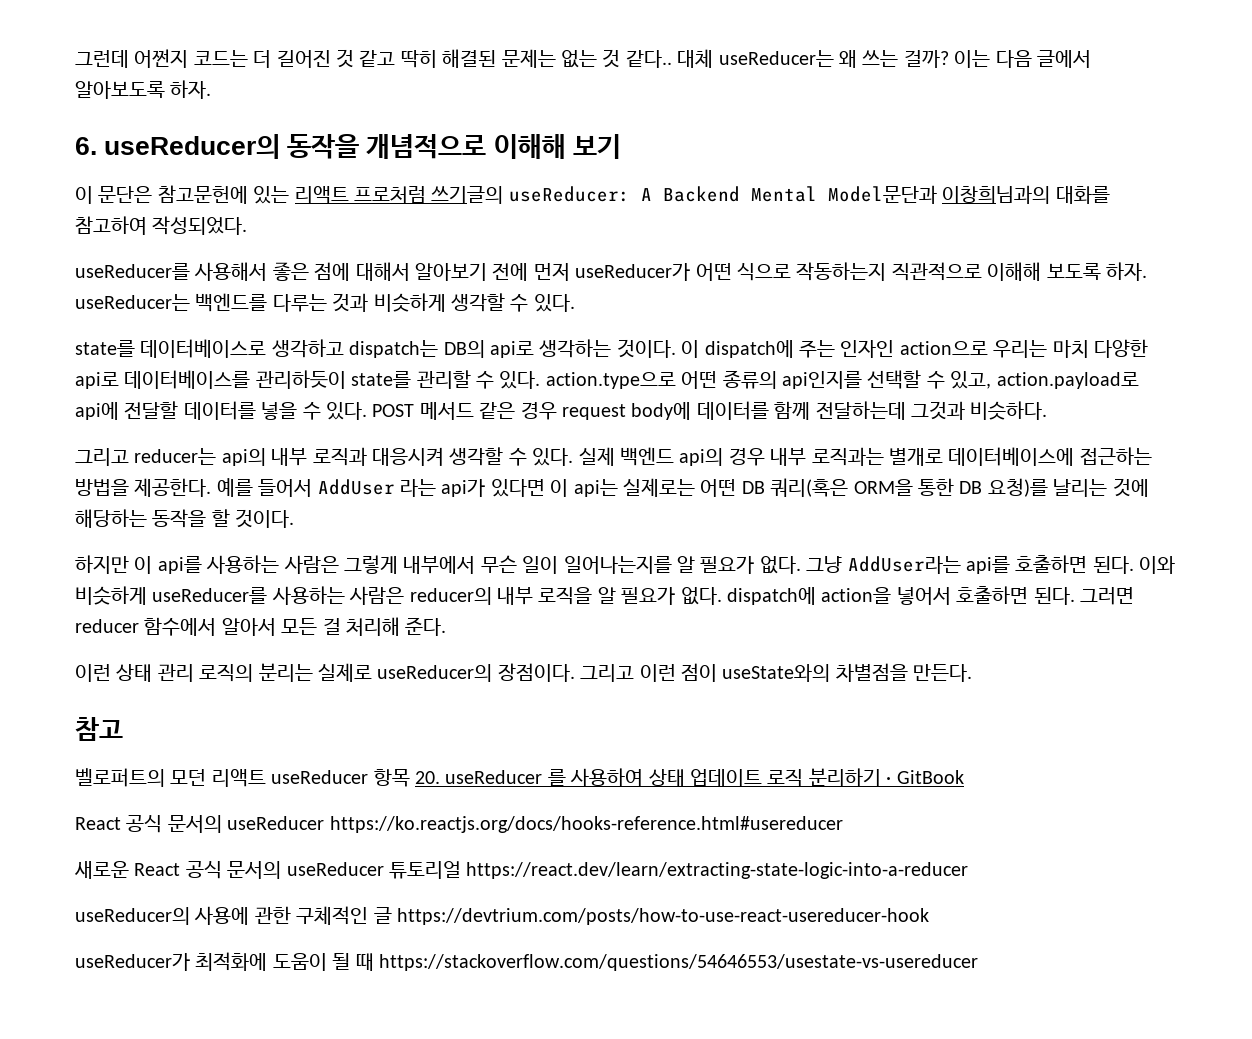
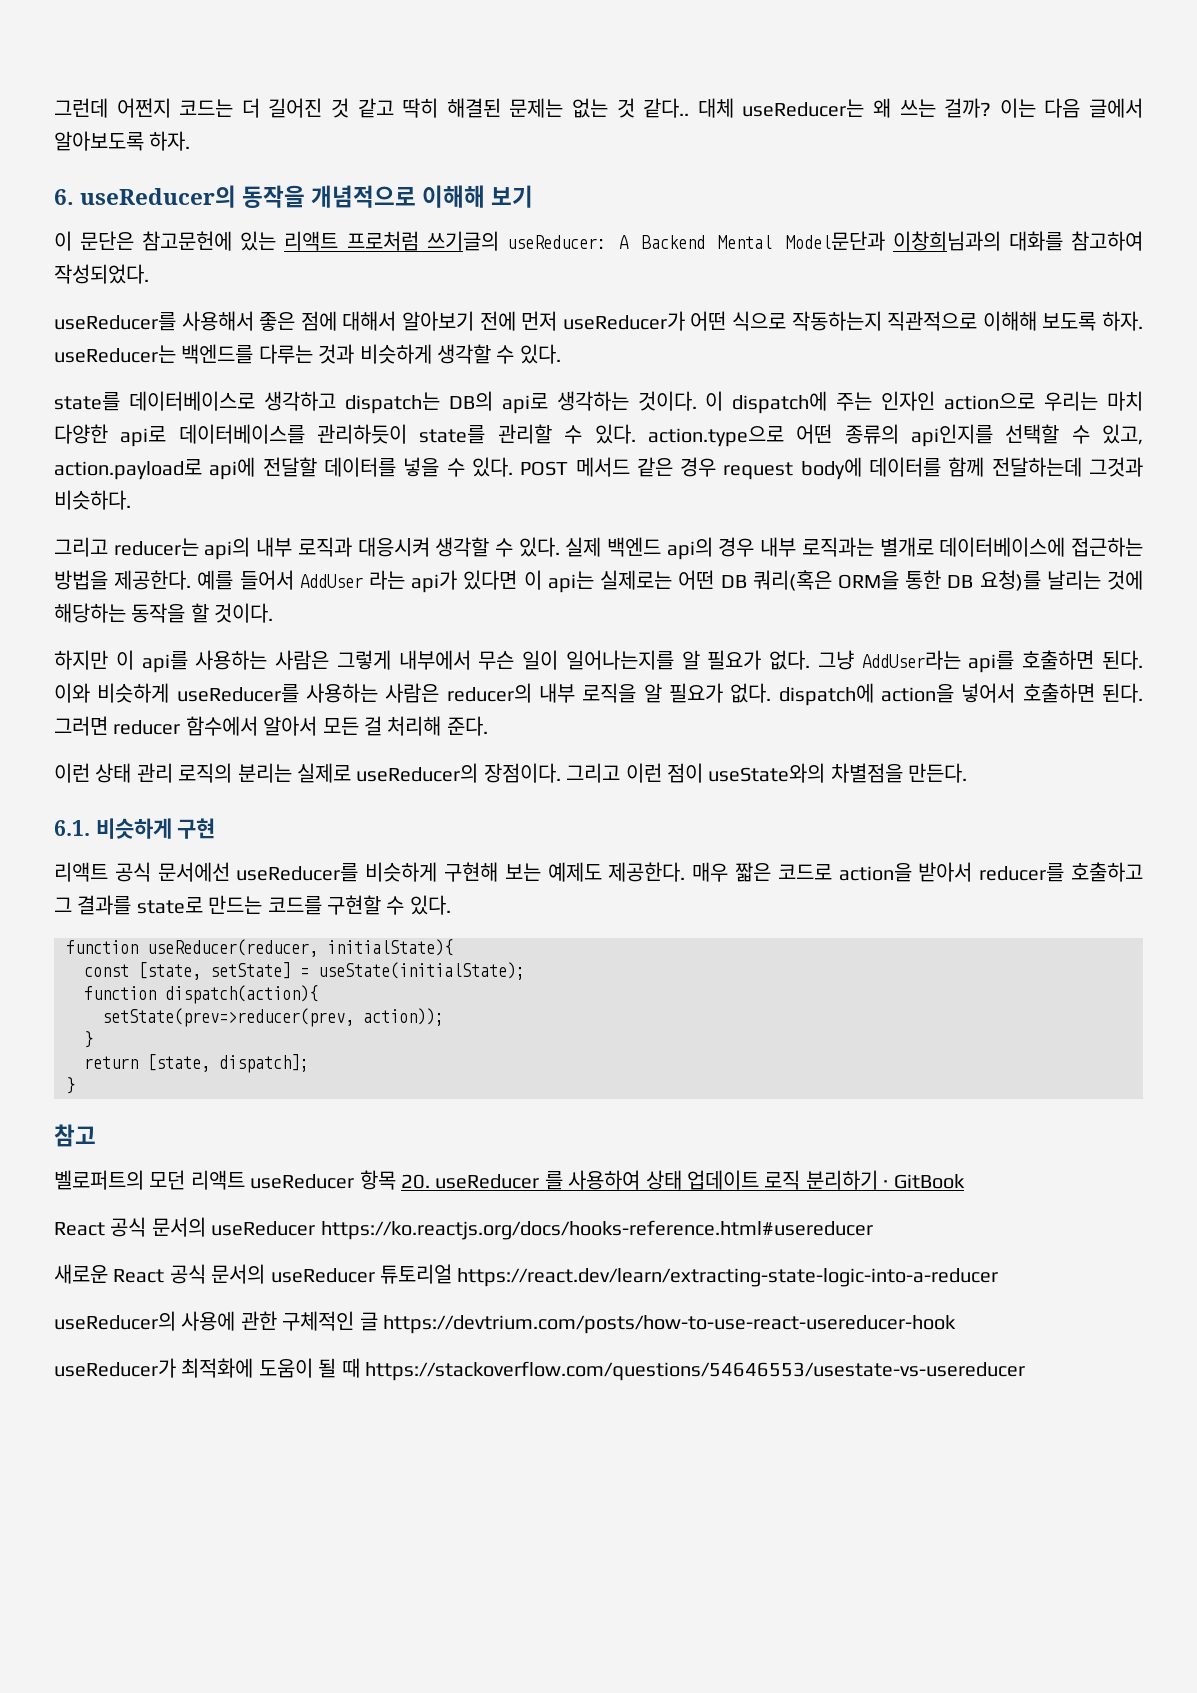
+ 6.1. 비슷하게 구현
+ 리액트 공식 문서에선 useReducer를 비슷하게 구현해 보는 예제도 제공한다. 매우 짧은 코드로 action을 받아서 reducer를 호출하고 그 결과를 state로 만드는 코드를 구현할 수 있다.
+ function useReducer(reducer, initialState){
+ const [state, setState] = useState(initialState);
+ function dispatch(action){
+ setState(prev=>reducer(prev, action));
+ }
+ return [state, dispatch];
+ }

